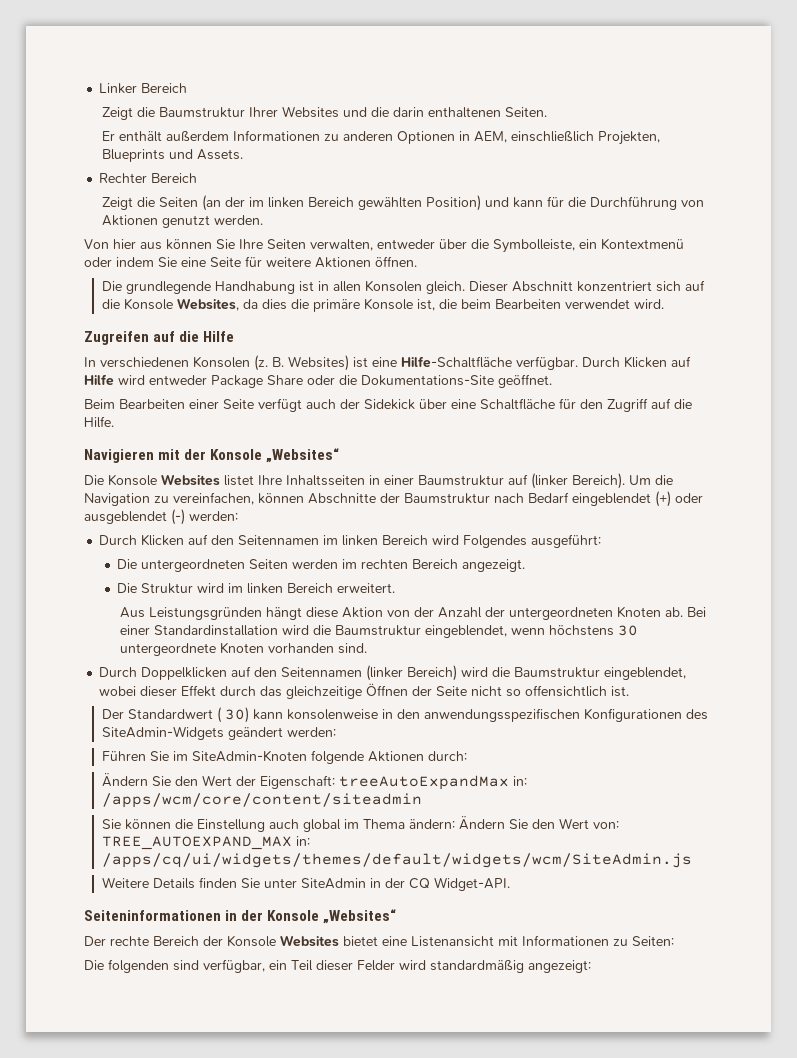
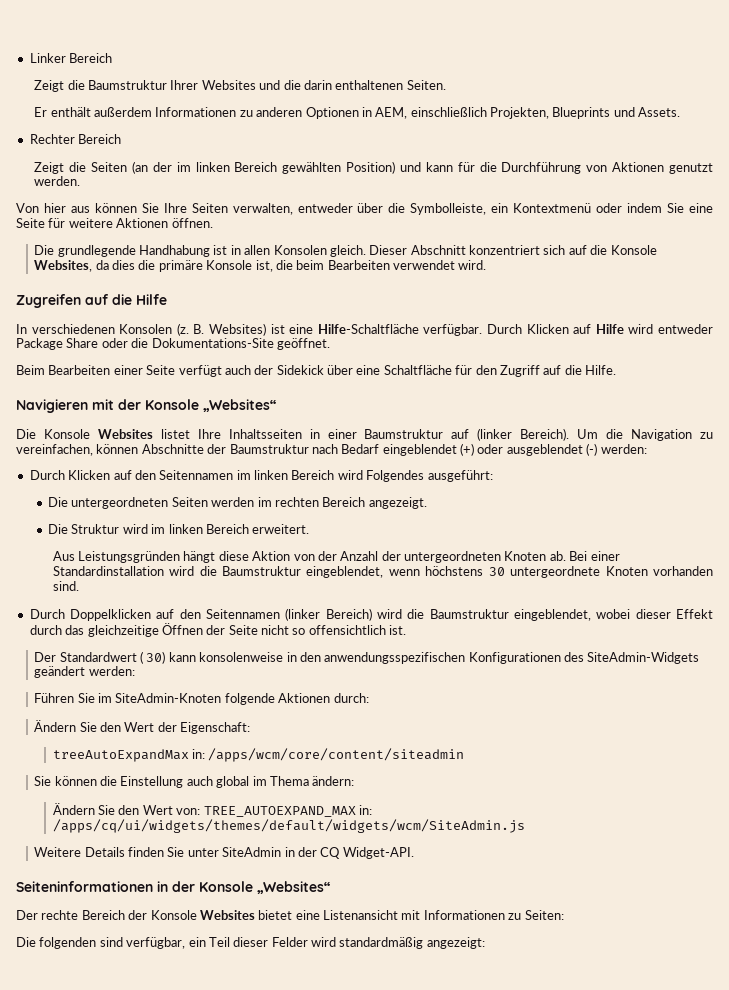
- Ändern Sie den Wert der Eigenschaft: treeAutoExpandMax in: /apps/wcm/core/content/siteadmin
+ Ändern Sie den Wert der Eigenschaft:
+ treeAutoExpandMax in: /apps/wcm/core/content/siteadmin
- Sie können die Einstellung auch global im Thema ändern: Ändern Sie den Wert von: TREE_AUTOEXPAND_MAX in: /apps/cq/ui/widgets/themes/default/widgets/wcm/SiteAdmin.js
+ Sie können die Einstellung auch global im Thema ändern:
+ Ändern Sie den Wert von: TREE_AUTOEXPAND_MAX in: /apps/cq/ui/widgets/themes/default/widgets/wcm/SiteAdmin.js

